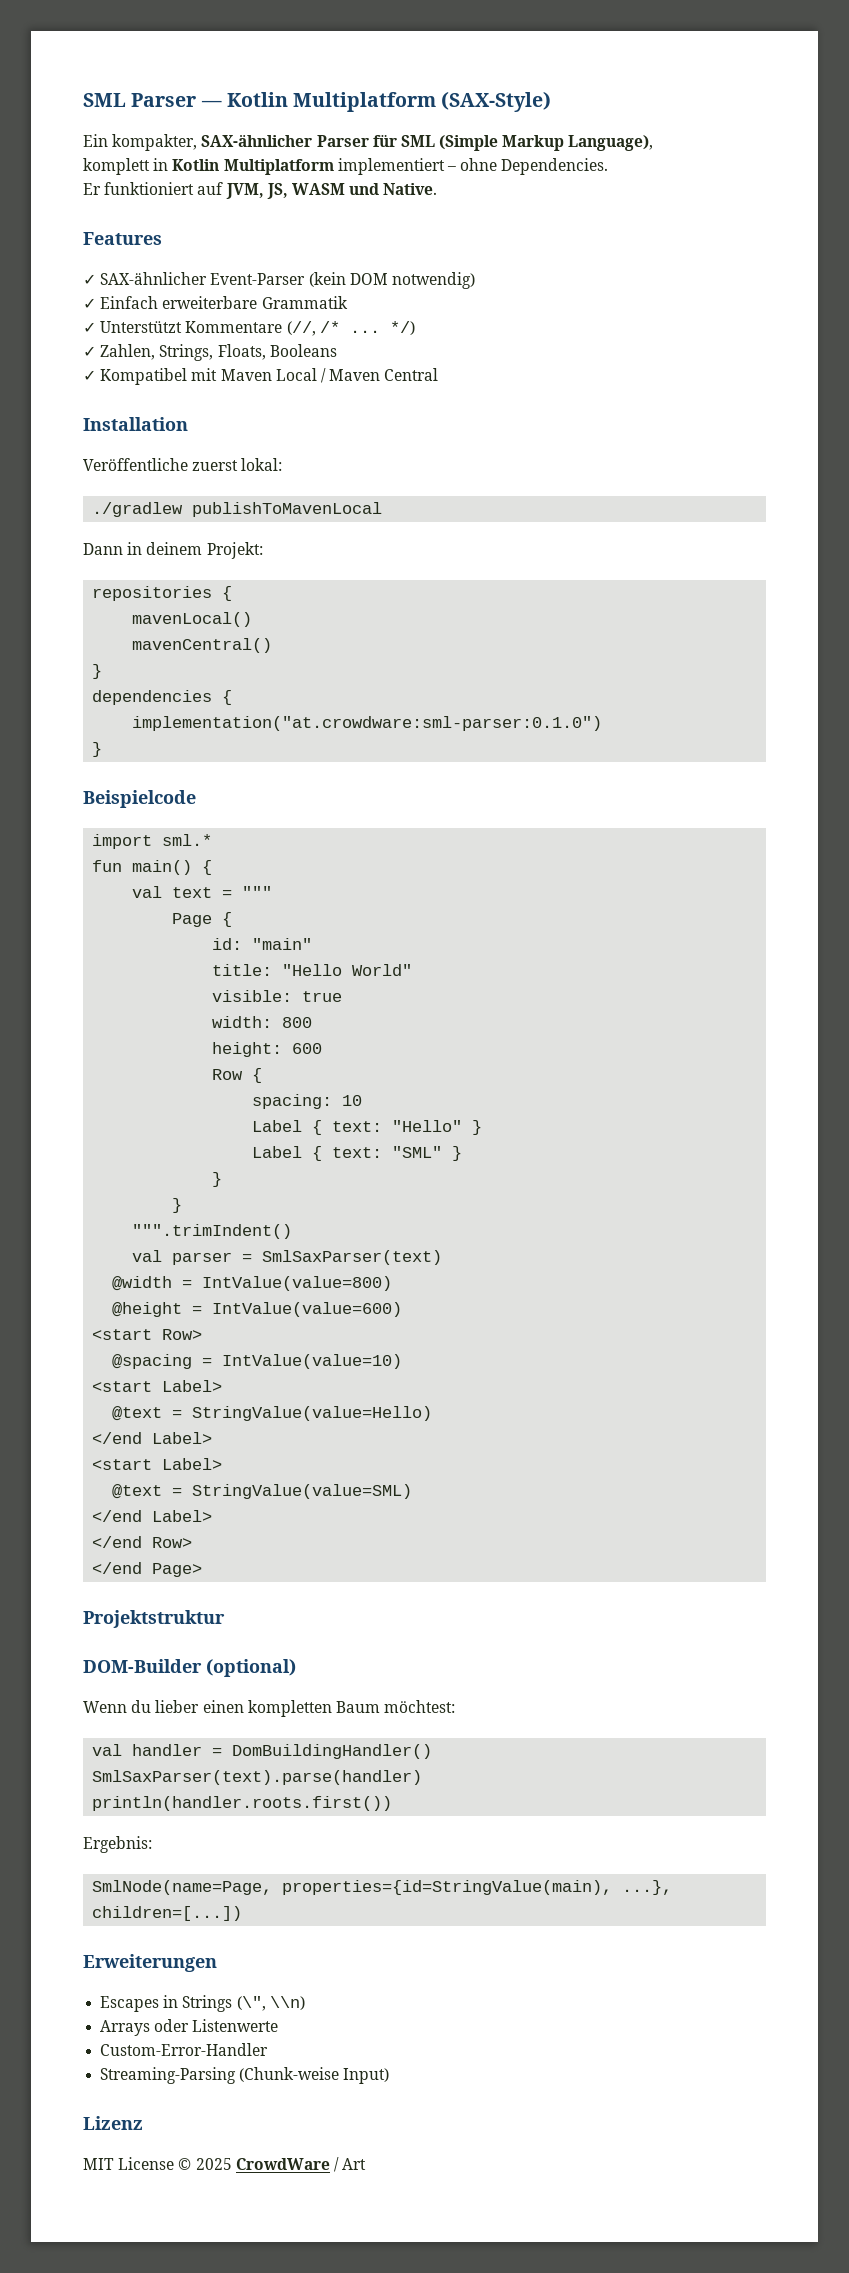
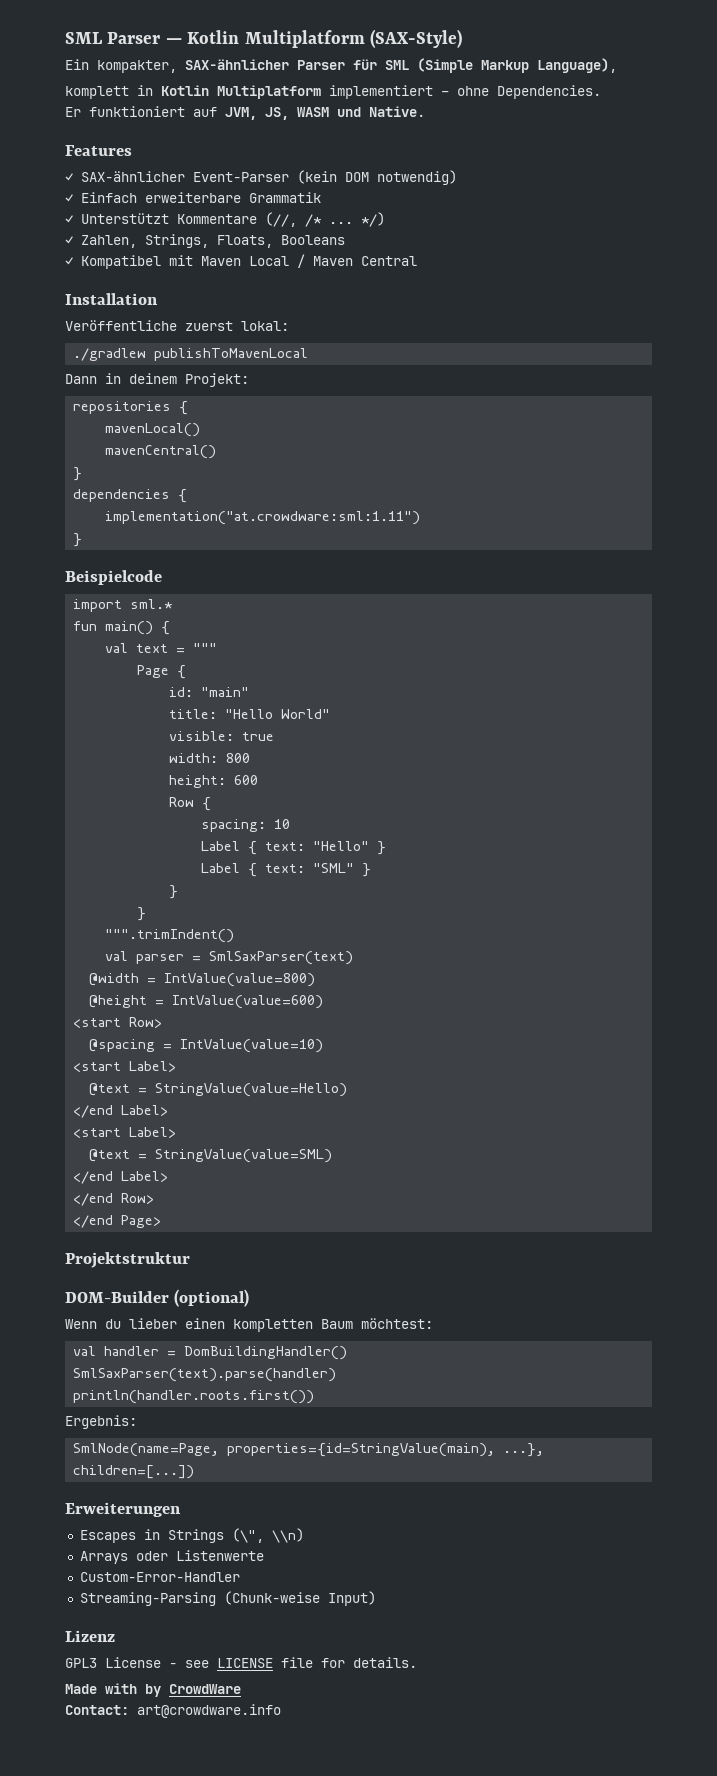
- implementation("at.crowdware:sml-parser:0.1.0")
+ implementation("at.crowdware:sml:1.11")
- MIT License © 2025 CrowdWare / Art
+ GPL3 License - see LICENSE file for details.
+ Made with by CrowdWare
+ Contact: art@crowdware.info

